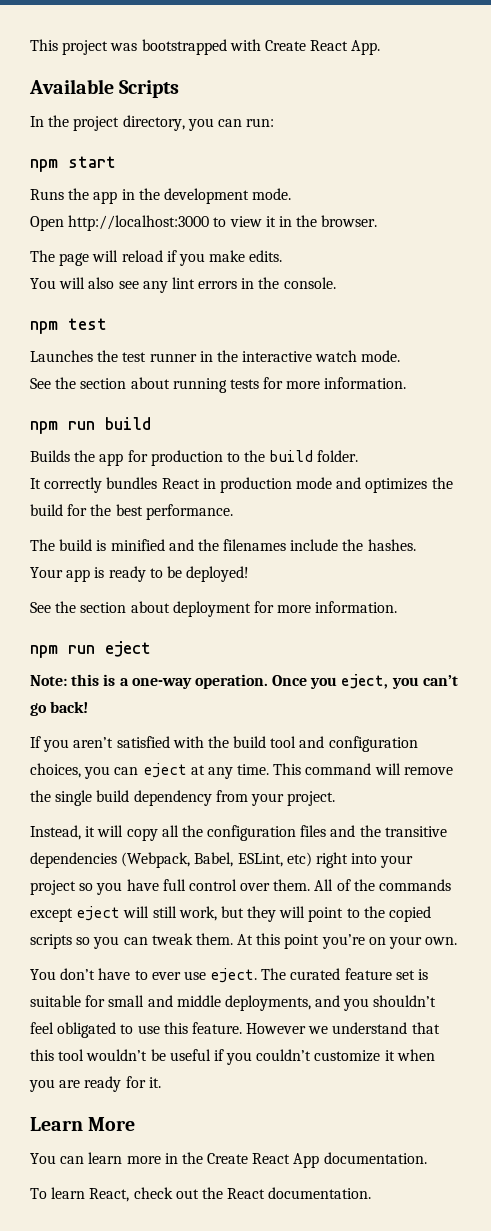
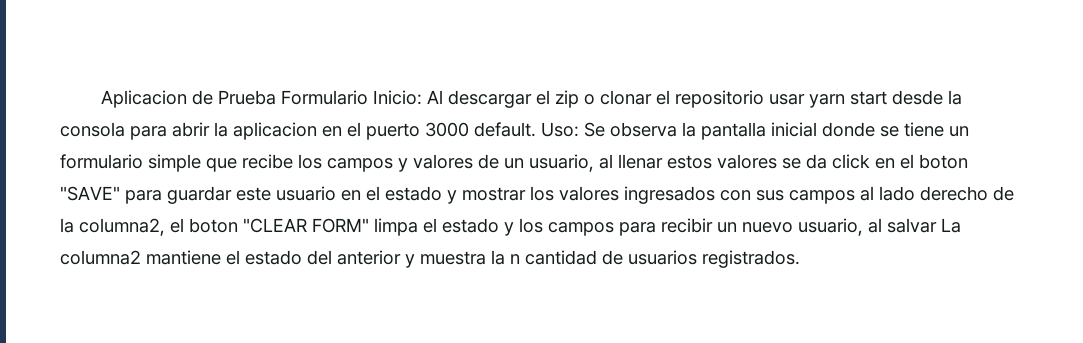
- This project was bootstrapped with Create React App.
- Available Scripts
- In the project directory, you can run:
- npm start
- Runs the app in the development mode.
- Open http://localhost:3000 to view it in the browser.
- The page will reload if you make edits.
- You will also see any lint errors in the console.
- npm test
- Launches the test runner in the interactive watch mode.
- See the section about running tests for more information.
- npm run build
- Builds the app for production to the build folder.
- It correctly bundles React in production mode and optimizes the build for the best performance.
- The build is minified and the filenames include the hashes.
- Your app is ready to be deployed!
- See the section about deployment for more information.
- npm run eject
- Note: this is a one-way operation. Once you eject, you can’t go back!
- If you aren’t satisfied with the build tool and configuration choices, you can eject at any time. This command will remove the single build dependency from your project.
- Instead, it will copy all the configuration files and the transitive dependencies (Webpack, Babel, ESLint, etc) right into your project so you have full control over them. All of the commands except eject will still work, but they will point to the copied scripts so you can tweak them. At this point you’re on your own.
- You don’t have to ever use eject. The curated feature set is suitable for small and middle deployments, and you shouldn’t feel obligated to use this feature. However we understand that this tool wouldn’t be useful if you couldn’t customize it when you are ready for it.
- Learn More
- You can learn more in the Create React App documentation.
- To learn React, check out the React documentation.
+ Aplicacion de Prueba Formulario Inicio: Al descargar el zip o clonar el repositorio usar yarn start desde la consola para abrir la aplicacion en el puerto 3000 default. Uso: Se observa la pantalla inicial donde se tiene un formulario simple que recibe los campos y valores de un usuario, al llenar estos valores se da click en el boton "SAVE" para guardar este usuario en el estado y mostrar los valores ingresados con sus campos al lado derecho de la columna2, el boton "CLEAR FORM" limpa el estado y los campos para recibir un nuevo usuario, al salvar La columna2 mantiene el estado del anterior y muestra la n cantidad de usuarios registrados.

